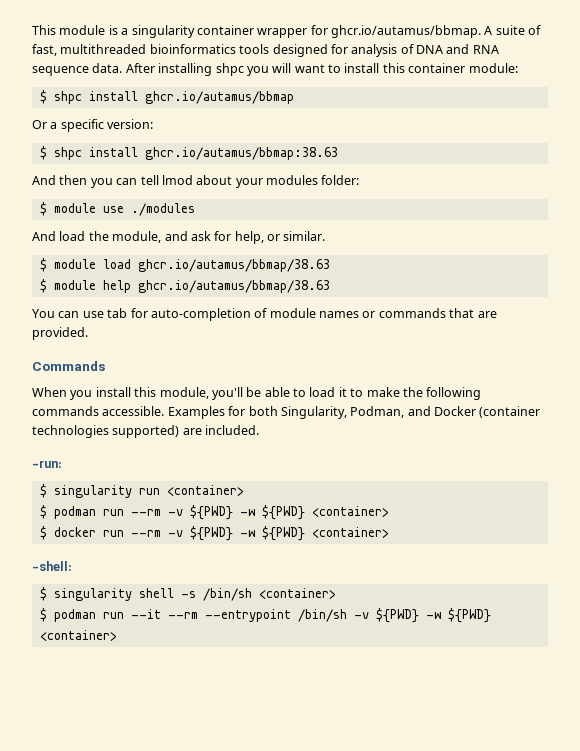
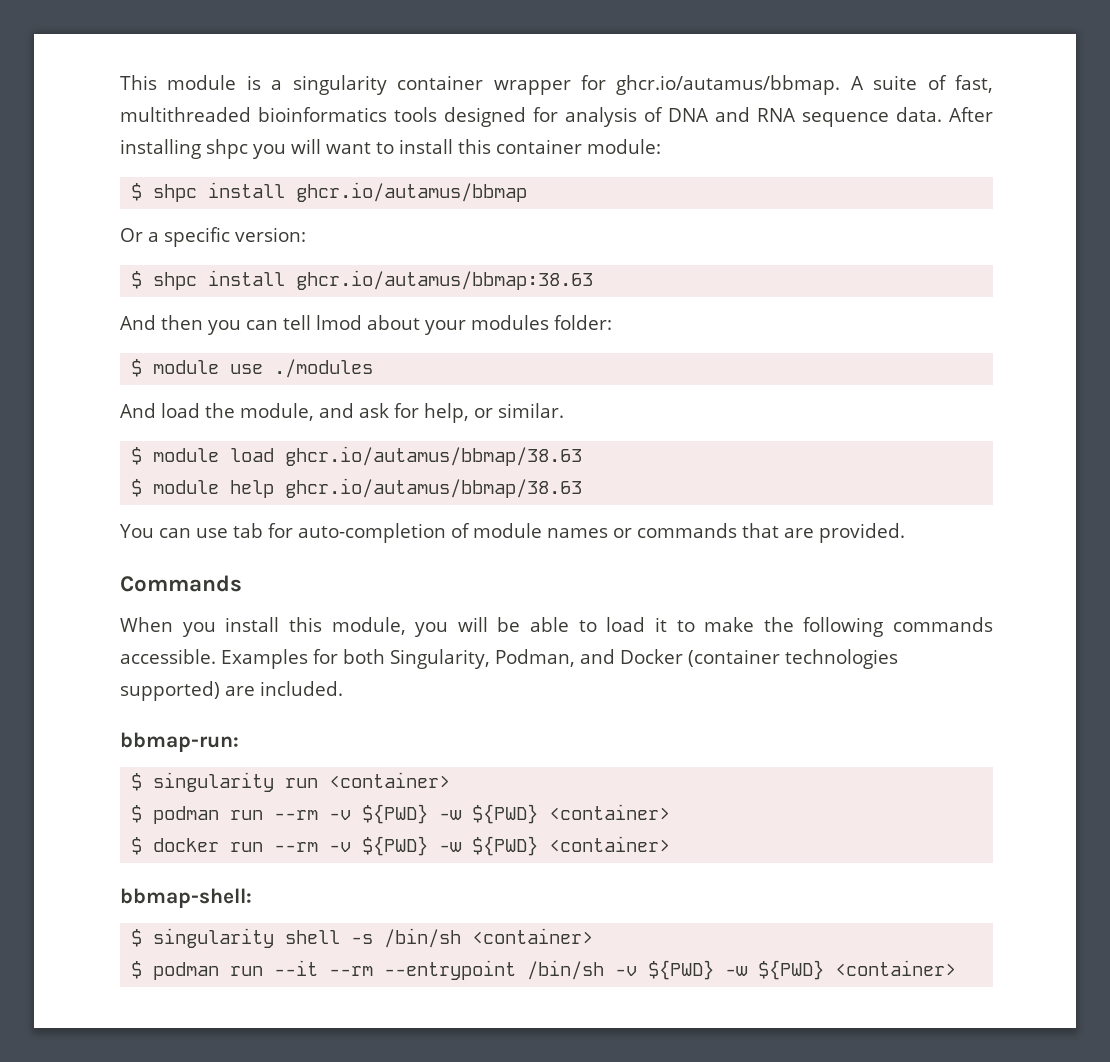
- When you install this module, you'll be able to load it to make the following commands accessible.
+ When you install this module, you will be able to load it to make the following commands accessible.
- -run:
+ bbmap-run:
- -shell:
+ bbmap-shell:

